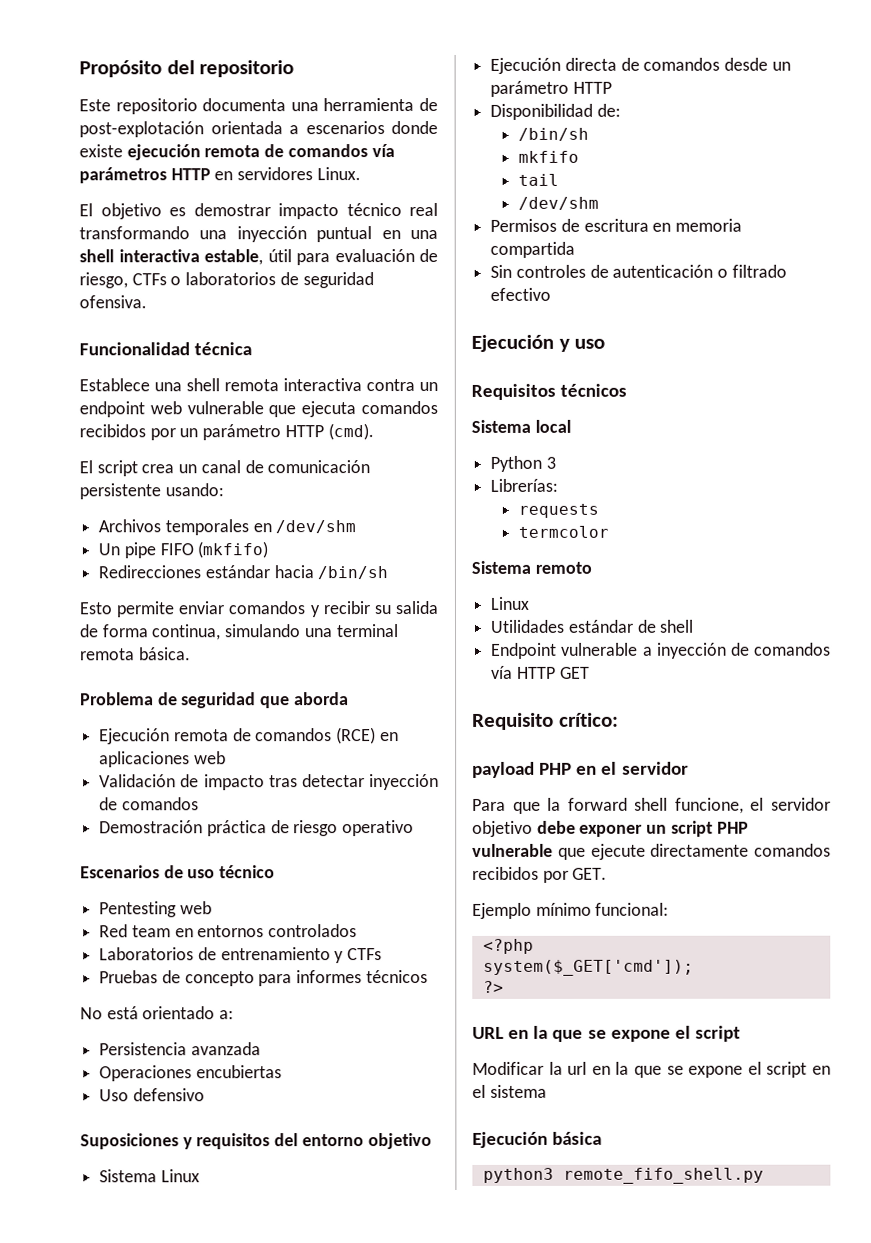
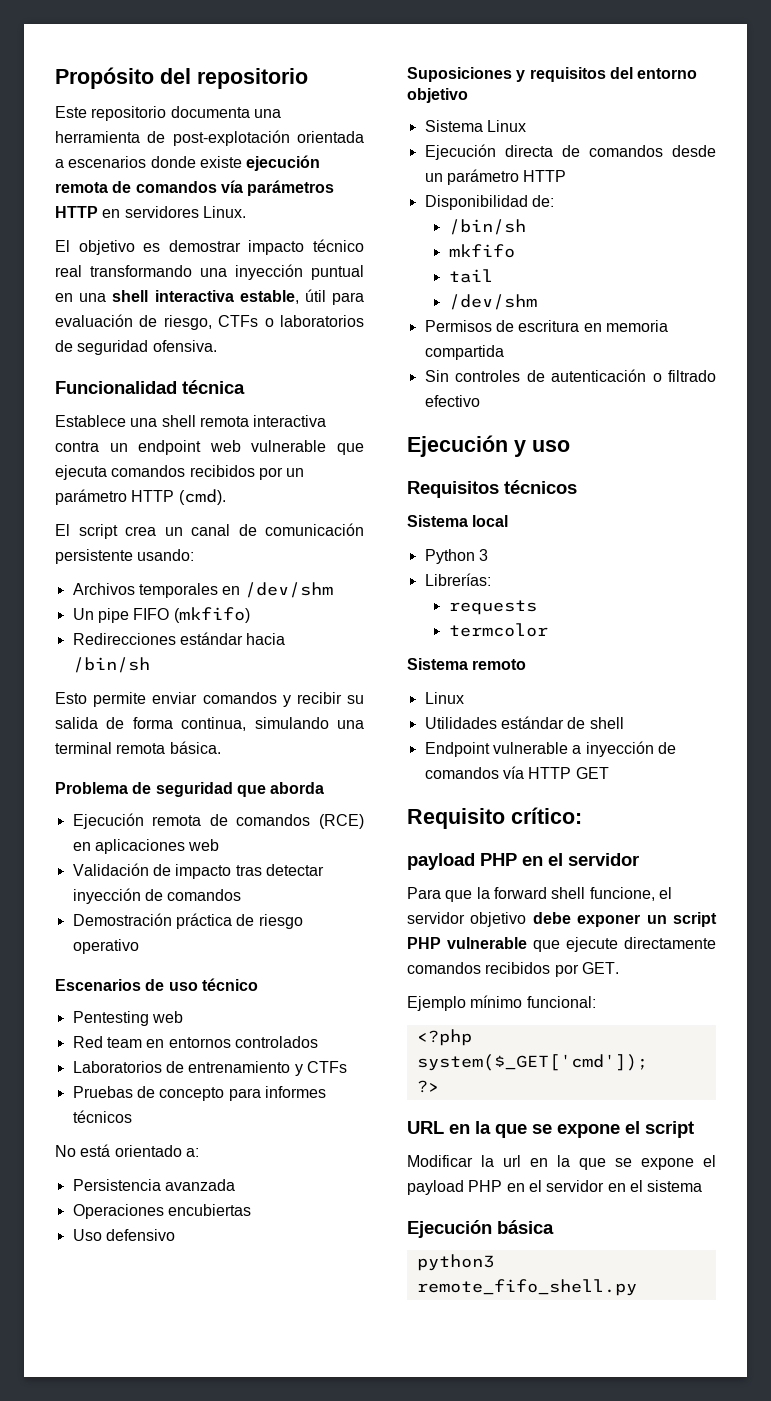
- Modificar la url en la que se expone el script en el sistema
+ Modificar la url en la que se expone el payload PHP en el servidor en el sistema

